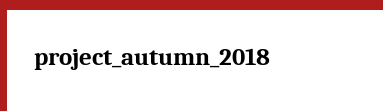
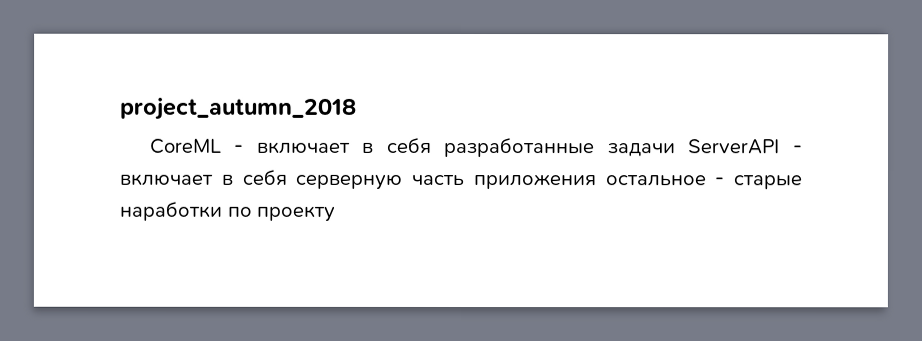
+ CoreML - включает в себя разработанные задачи ServerAPI - включает в себя серверную часть приложения остальное - старые наработки по проекту

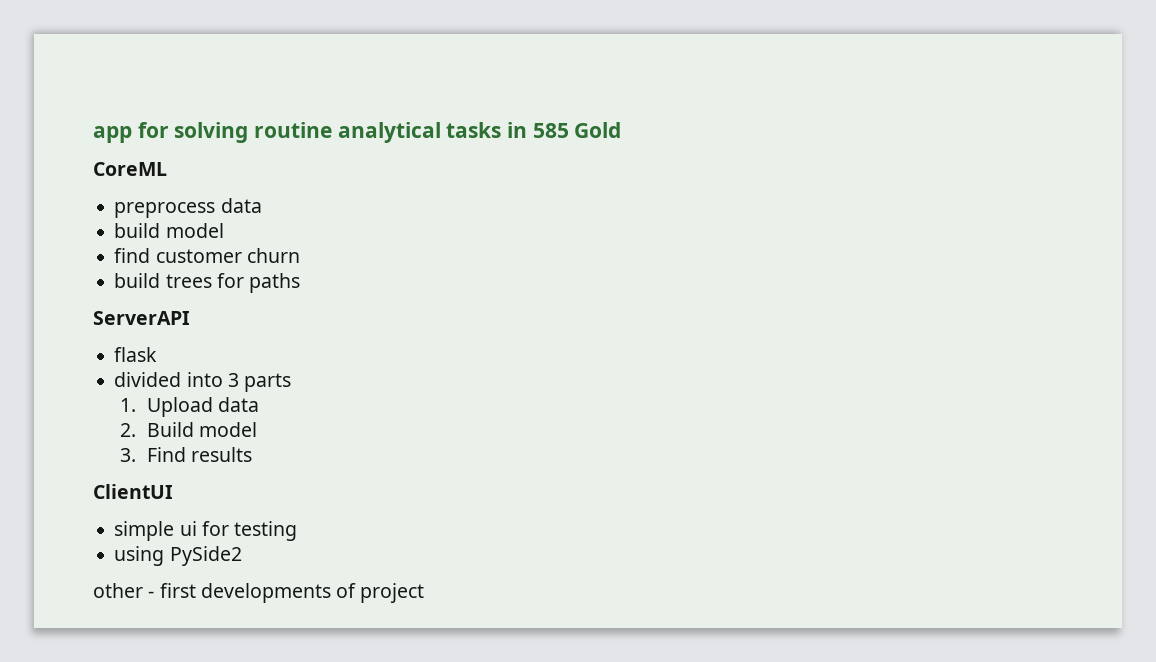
- project_autumn_2018
- CoreML - включает в себя разработанные задачи ServerAPI - включает в себя серверную часть приложения остальное - старые наработки по проекту
+ app for solving routine analytical tasks in 585 Gold
+ CoreML
+ preprocess data
+ build model
+ find customer churn
+ build trees for paths
+ ServerAPI
+ flask
+ divided into 3 parts
+ 1. Upload data
+ 2. Build model
+ 3. Find results
+ ClientUI
+ simple ui for testing
+ using PySide2
+ other - first developments of project

